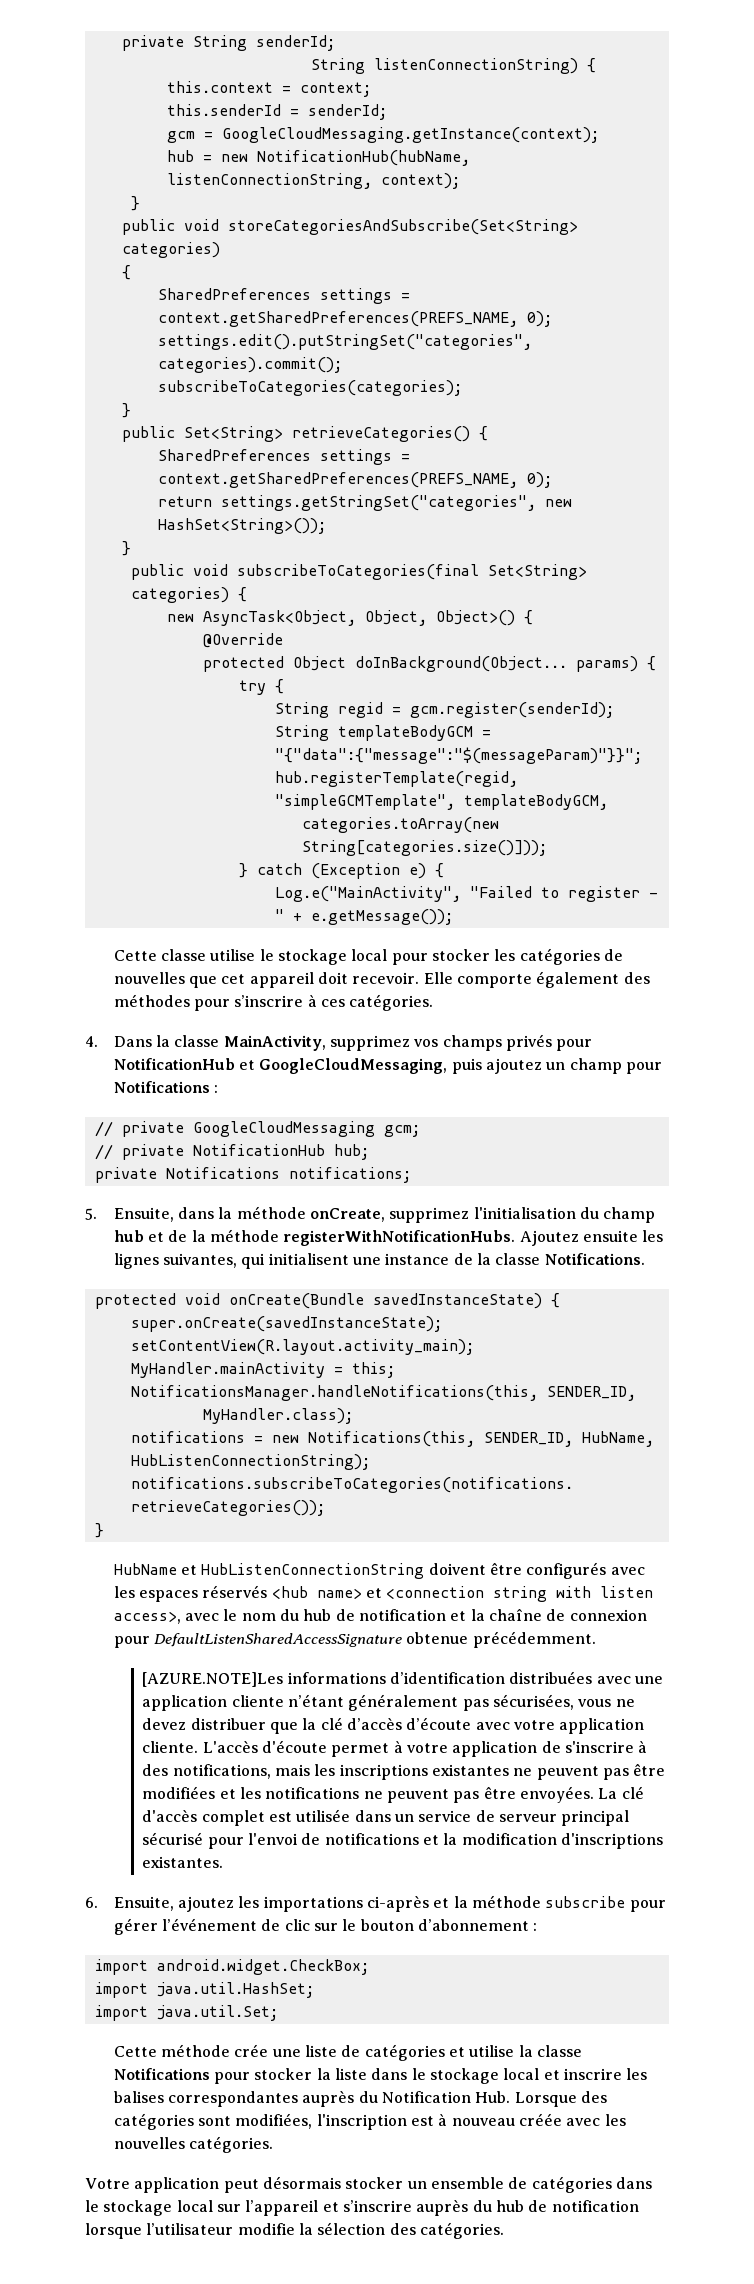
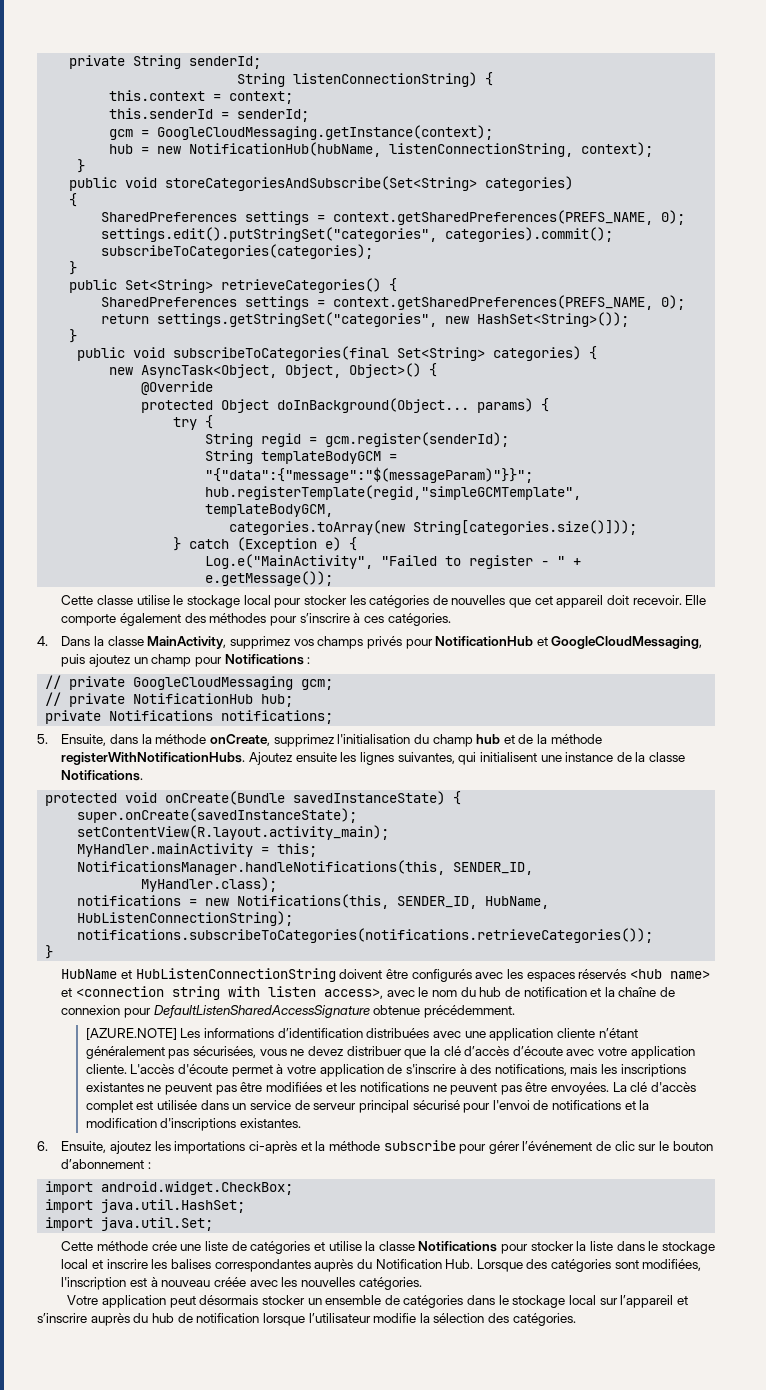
- [AZURE.NOTE]Les informations d’identification distribuées avec une application cliente n’étant généralement pas sécurisées, vous ne devez distribuer que la clé d’accès d’écoute avec votre application cliente.
+ [AZURE.NOTE] Les informations d’identification distribuées avec une application cliente n’étant généralement pas sécurisées, vous ne devez distribuer que la clé d’accès d’écoute avec votre application cliente.

